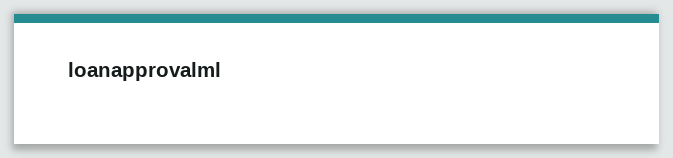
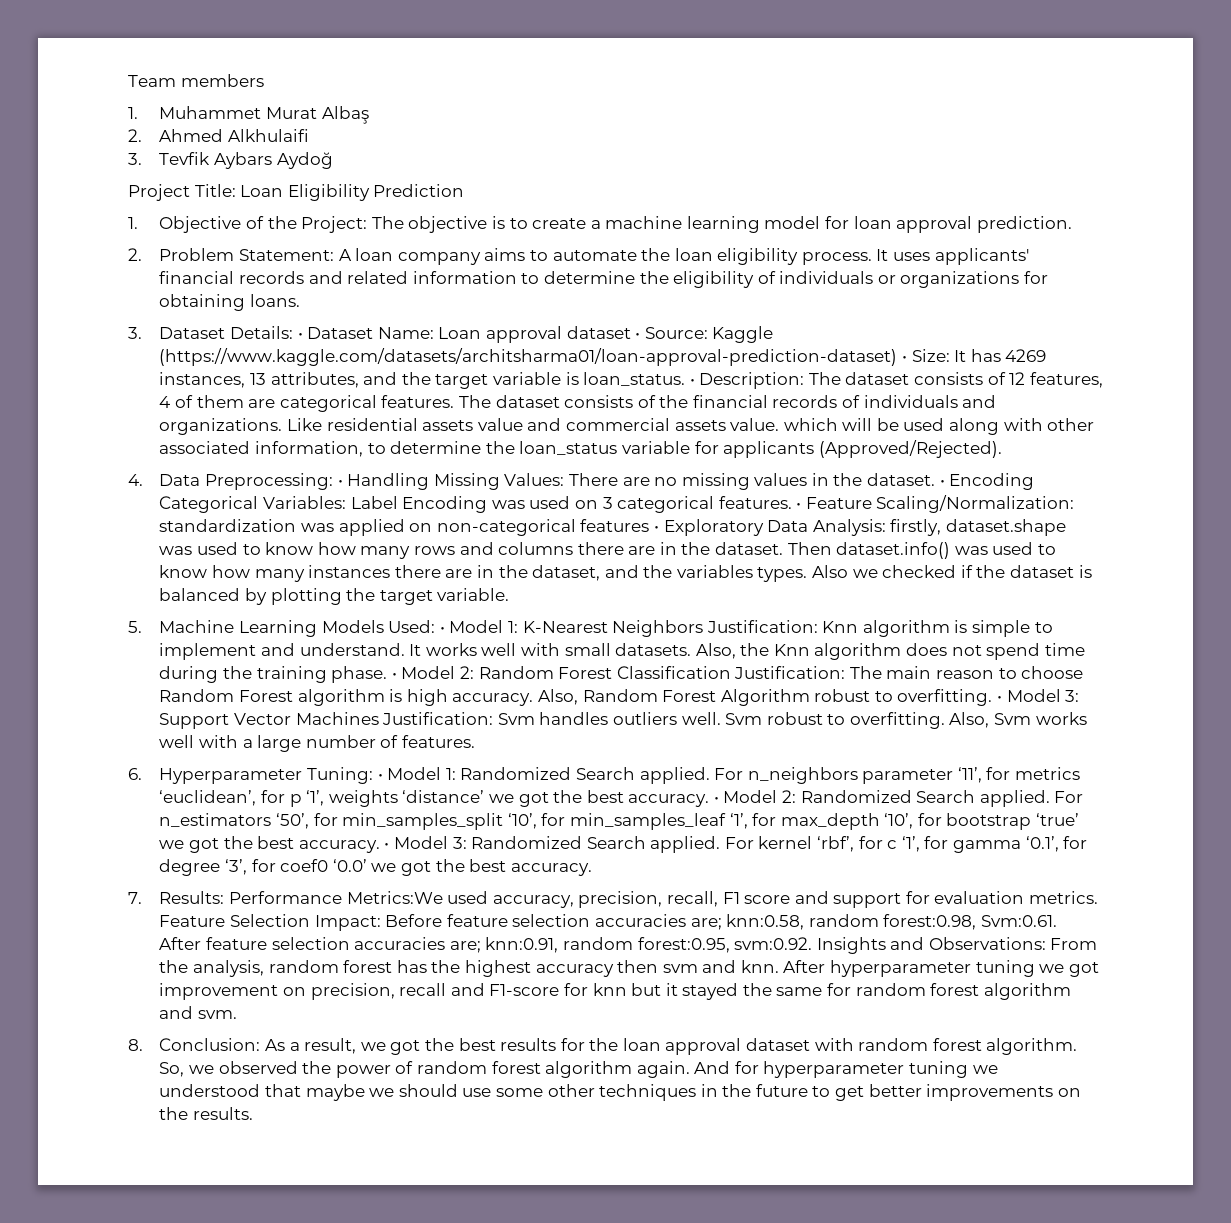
- loanapprovalml
+ Team members
+ 1. Muhammet Murat Albaş
+ 2. Ahmed Alkhulaifi
+ 3. Tevfik Aybars Aydoğ
+ Project Title: Loan Eligibility Prediction
+ 1. Objective of the Project: The objective is to create a machine learning model for loan approval prediction.
+ 2. Problem Statement: A loan company aims to automate the loan eligibility process. It uses applicants' financial records and related information to determine the eligibility of individuals or organizations for obtaining loans.
+ 3. Dataset Details: • Dataset Name: Loan approval dataset • Source: Kaggle (https://www.kaggle.com/datasets/architsharma01/loan-approval-prediction-dataset) • Size: It has 4269 instances, 13 attributes, and the target variable is loan_status. • Description: The dataset consists of 12 features, 4 of them are categorical features. The dataset consists of the financial records of individuals and organizations. Like residential assets value and commercial assets value. which will be used along with other associated information, to determine the loan_status variable for applicants (Approved/Rejected).
+ 4. Data Preprocessing: • Handling Missing Values: There are no missing values in the dataset. • Encoding Categorical Variables: Label Encoding was used on 3 categorical features. • Feature Scaling/Normalization: standardization was applied on non-categorical features • Exploratory Data Analysis: firstly, dataset.shape was used to know how many rows and columns there are in the dataset. Then dataset.info() was used to know how many instances there are in the dataset, and the variables types. Also we checked if the dataset is balanced by plotting the target variable.
+ 5. Machine Learning Models Used: • Model 1: K-Nearest Neighbors Justification: Knn algorithm is simple to implement and understand. It works well with small datasets. Also, the Knn algorithm does not spend time during the training phase. • Model 2: Random Forest Classification Justification: The main reason to choose Random Forest algorithm is high accuracy. Also, Random Forest Algorithm robust to overfitting. • Model 3: Support Vector Machines Justification: Svm handles outliers well. Svm robust to overfitting. Also, Svm works well with a large number of features.
+ 6. Hyperparameter Tuning: • Model 1: Randomized Search applied. For n_neighbors parameter ‘11’, for metrics ‘euclidean’, for p ‘1’, weights ‘distance’ we got the best accuracy. • Model 2: Randomized Search applied. For n_estimators ‘50’, for min_samples_split ‘10’, for min_samples_leaf ‘1’, for max_depth ‘10’, for bootstrap ‘true’ we got the best accuracy. • Model 3: Randomized Search applied. For kernel ‘rbf’, for c ‘1’, for gamma ‘0.1’, for degree ‘3’, for coef0 ‘0.0’ we got the best accuracy.
+ 7. Results: Performance Metrics:We used accuracy, precision, recall, F1 score and support for evaluation metrics. Feature Selection Impact: Before feature selection accuracies are; knn:0.58, random forest:0.98, Svm:0.61. After feature selection accuracies are; knn:0.91, random forest:0.95, svm:0.92. Insights and Observations: From the analysis, random forest has the highest accuracy then svm and knn. After hyperparameter tuning we got improvement on precision, recall and F1-score for knn but it stayed the same for random forest algorithm and svm.
+ 8. Conclusion: As a result, we got the best results for the loan approval dataset with random forest algorithm. So, we observed the power of random forest algorithm again. And for hyperparameter tuning we understood that maybe we should use some other techniques in the future to get better improvements on the results.

